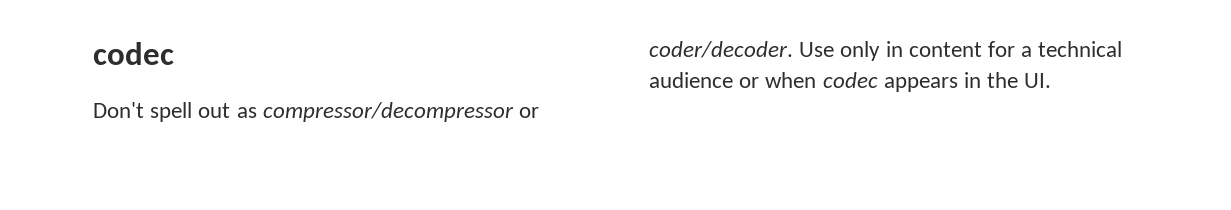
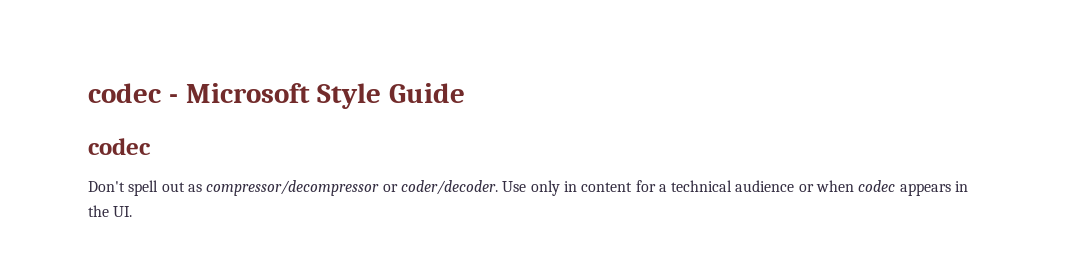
+ codec - Microsoft Style Guide

